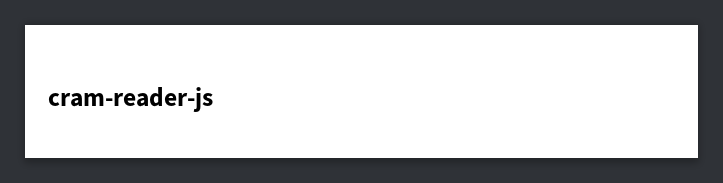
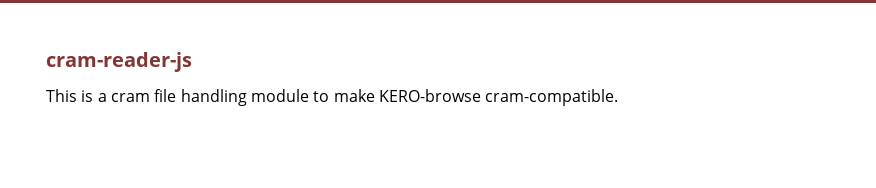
+ This is a cram file handling module to make KERO-browse cram-compatible.

